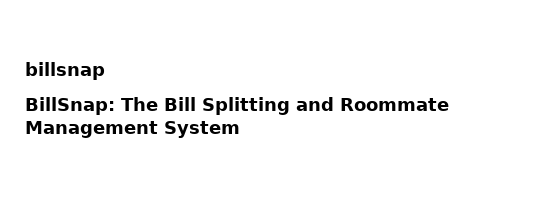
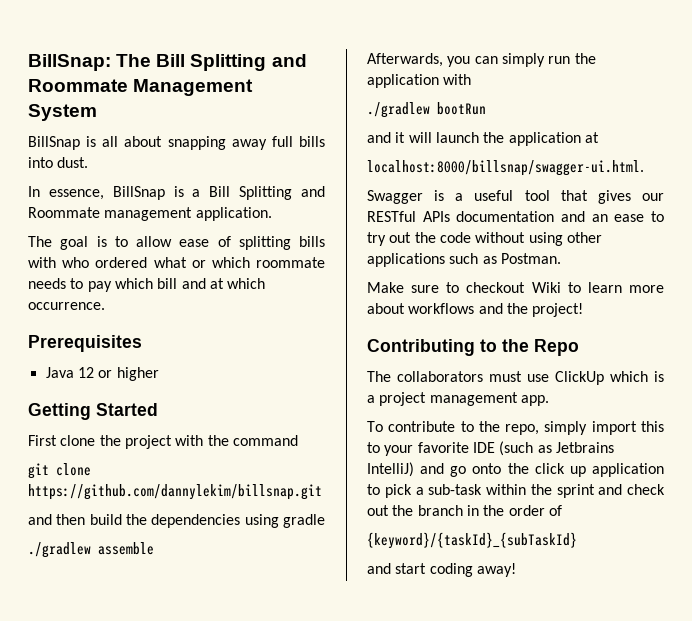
- billsnap
+ BillSnap is all about snapping away full bills into dust.
+ In essence, BillSnap is a Bill Splitting and Roommate management application.
+ The goal is to allow ease of splitting bills with who ordered what or which roommate needs to pay which bill and at which occurrence.
+ Prerequisites
+ Java 12 or higher
+ Getting Started
+ First clone the project with the command
+ git clone https://github.com/dannylekim/billsnap.git
+ and then build the dependencies using gradle
+ ./gradlew assemble
+ Afterwards, you can simply run the application with
+ ./gradlew bootRun
+ and it will launch the application at
+ localhost:8000/billsnap/swagger-ui.html.
+ Swagger is a useful tool that gives our RESTful APIs documentation and an ease to try out the code without using other applications such as Postman.
+ Make sure to checkout Wiki to learn more about workflows and the project!
+ Contributing to the Repo
+ The collaborators must use ClickUp which is a project management app.
+ To contribute to the repo, simply import this to your favorite IDE (such as Jetbrains IntelliJ) and go onto the click up application to pick a sub-task within the sprint and check out the branch in the order of
+ {keyword}/{taskId}_{subTaskId}
+ and start coding away!

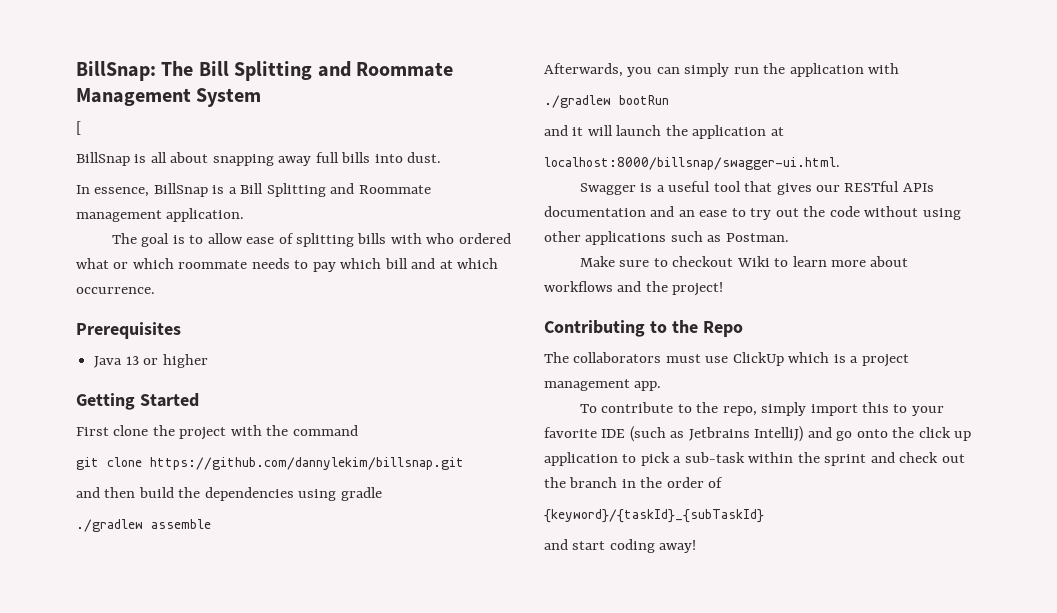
+ [
- Java 12 or higher
+ Java 13 or higher

